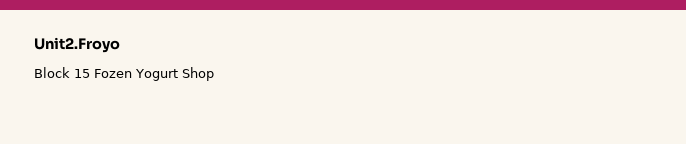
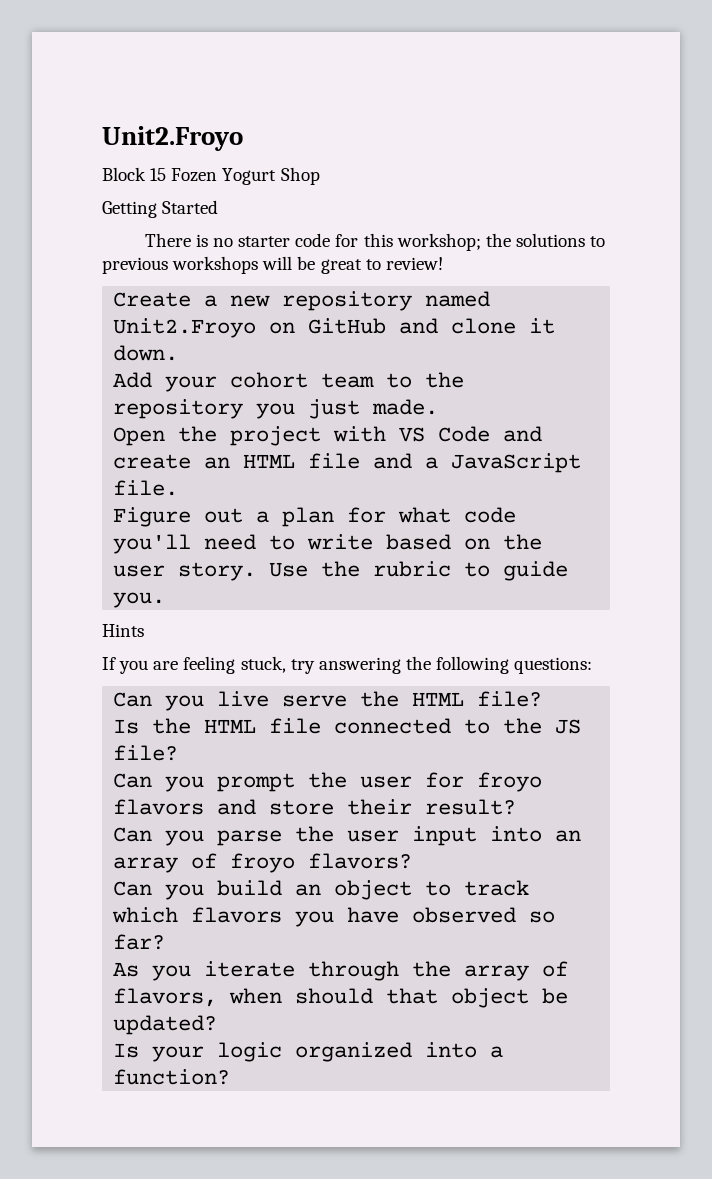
+ Getting Started
+ There is no starter code for this workshop; the solutions to previous workshops will be great to review!
+ Create a new repository named Unit2.Froyo on GitHub and clone it down.
+ Add your cohort team to the repository you just made.
+ Open the project with VS Code and create an HTML file and a JavaScript file.
+ Figure out a plan for what code you'll need to write based on the user story. Use the rubric to guide you.
+ Hints
+ If you are feeling stuck, try answering the following questions:
+ Can you live serve the HTML file?
+ Is the HTML file connected to the JS file?
+ Can you prompt the user for froyo flavors and store their result?
+ Can you parse the user input into an array of froyo flavors?
+ Can you build an object to track which flavors you have observed so far?
+ As you iterate through the array of flavors, when should that object be updated?
+ Is your logic organized into a function?

